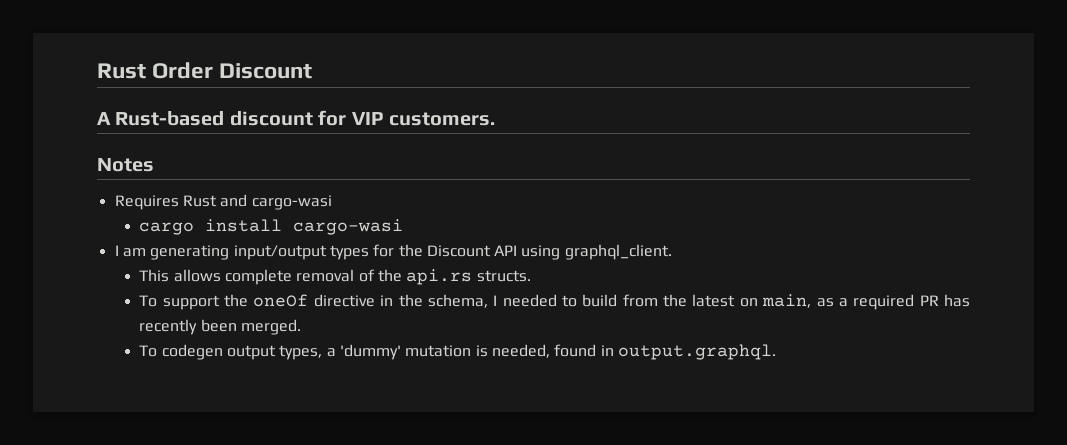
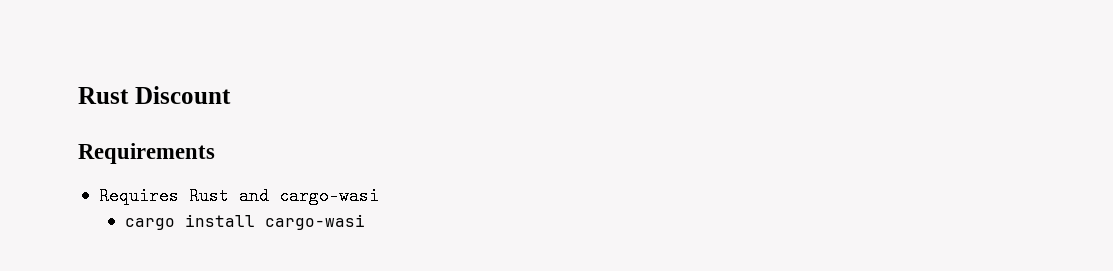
- Rust Order Discount
+ Rust Discount
- A Rust-based discount for VIP customers.
- Notes
+ Requirements
- I am generating input/output types for the Discount API using graphql_client.
- This allows complete removal of the api.rs structs.
- To support the oneOf directive in the schema, I needed to build from the latest on main, as a required PR has recently been merged.
- To codegen output types, a 'dummy' mutation is needed, found in output.graphql.

